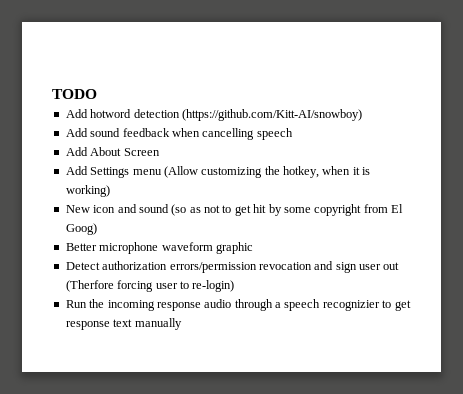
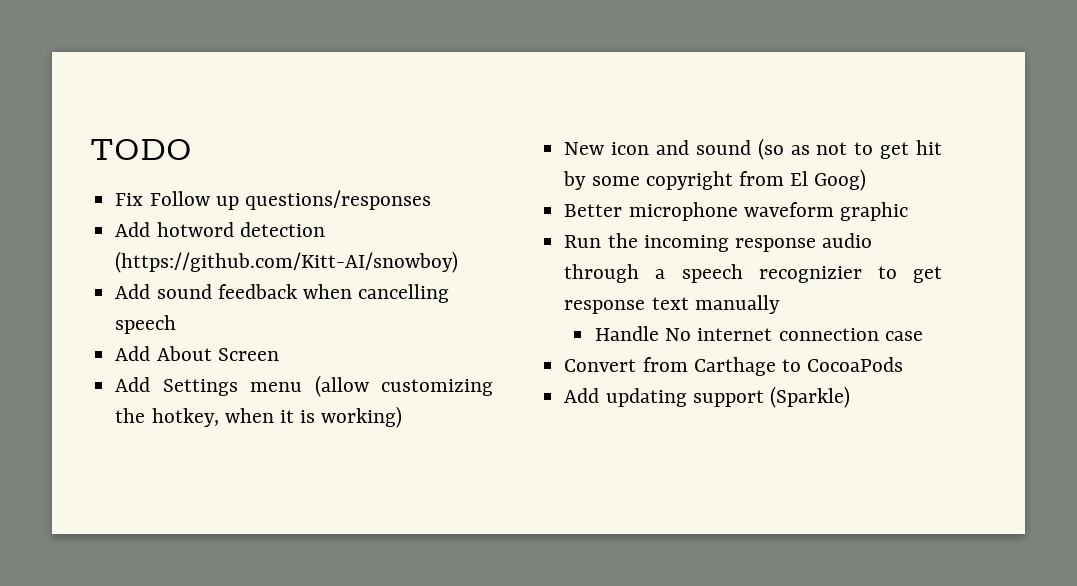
+ Fix Follow up questions/responses
- Add Settings menu (Allow customizing the hotkey, when it is working)
+ Add Settings menu (allow customizing the hotkey, when it is working)
- Detect authorization errors/permission revocation and sign user out (Therfore forcing user to re-login)
+ Handle No internet connection case
+ Convert from Carthage to CocoaPods
+ Add updating support (Sparkle)

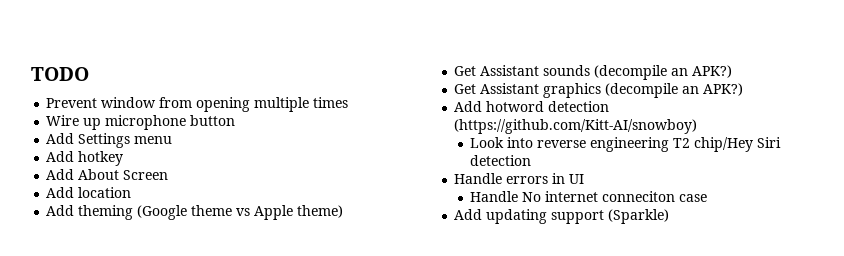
- Fix Follow up questions/responses
+ Prevent window from opening multiple times
+ Wire up microphone button
+ Add Settings menu
+ Add hotkey
+ Add About Screen
+ Add location
+ Add theming (Google theme vs Apple theme)
+ Get Assistant sounds (decompile an APK?)
+ Get Assistant graphics (decompile an APK?)
  Add hotword detection (https://github.com/Kitt-AI/snowboy)
- Add sound feedback when cancelling speech
- Add About Screen
- Add Settings menu (allow customizing the hotkey, when it is working)
- New icon and sound (so as not to get hit by some copyright from El Goog)
- Better microphone waveform graphic
- Run the incoming response audio through a speech recognizier to get response text manually
+ Look into reverse engineering T2 chip/Hey Siri detection
+ Handle errors in UI
- Handle No internet connection case
+ Handle No internet conneciton case
- Convert from Carthage to CocoaPods

